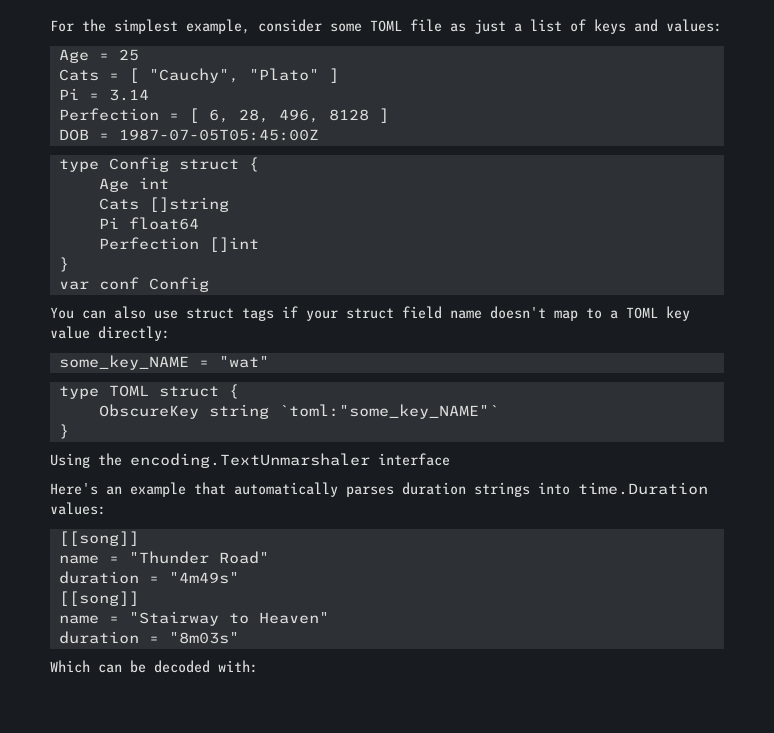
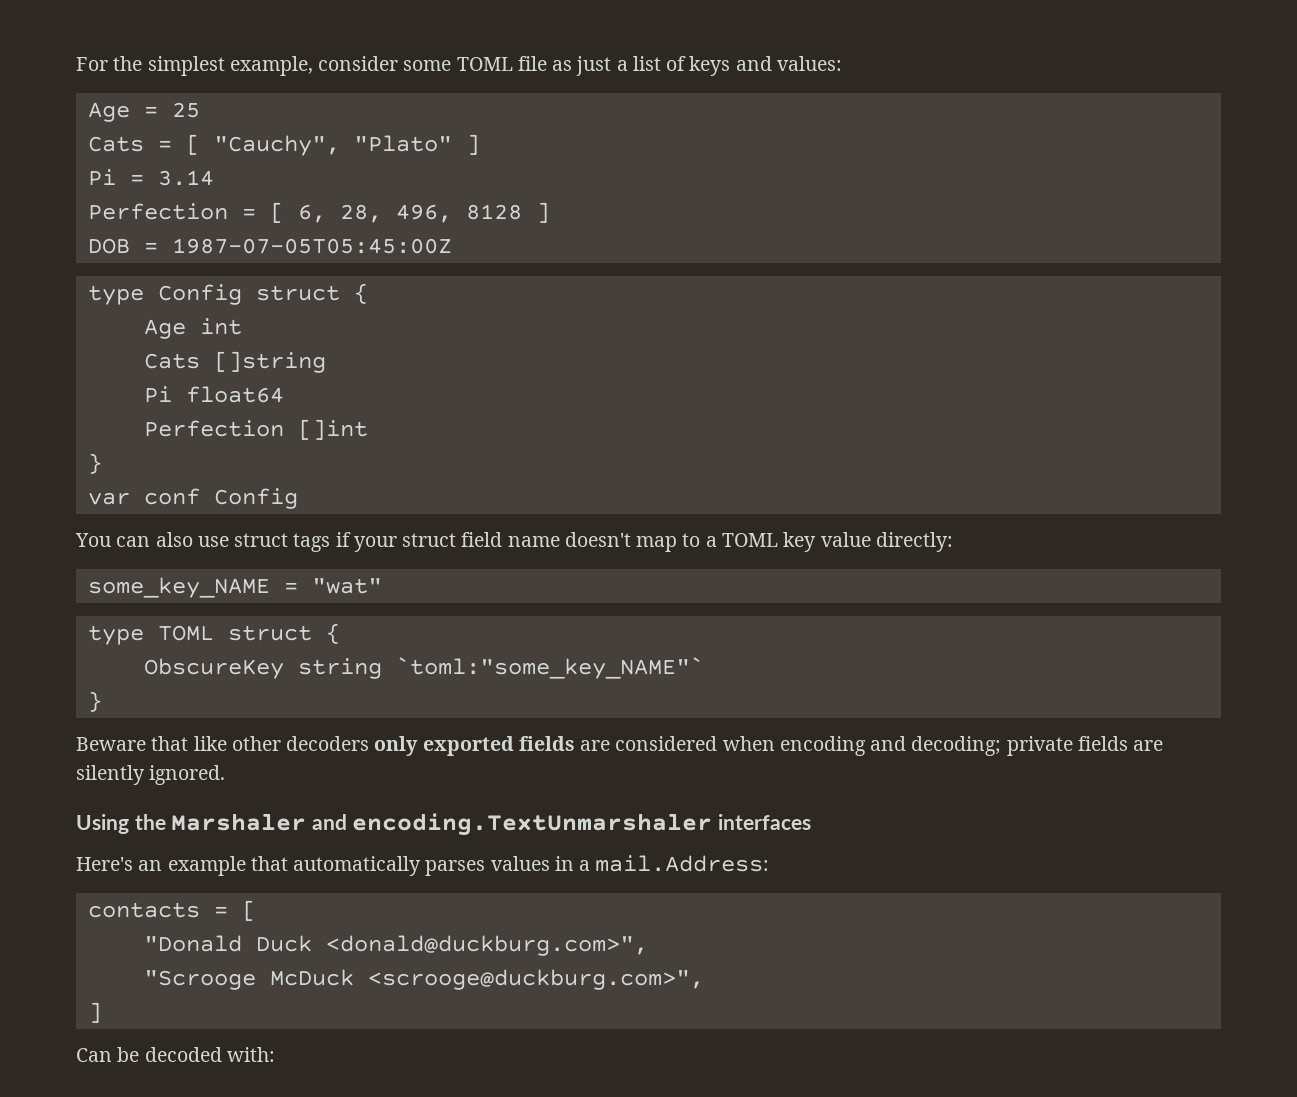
- Using the encoding.TextUnmarshaler interface
+ Beware that like other decoders only exported fields are considered when encoding and decoding; private fields are silently ignored.
+ Using the Marshaler and encoding.TextUnmarshaler interfaces
- Here's an example that automatically parses duration strings into time.Duration values:
- [[song]]
- name = "Thunder Road"
- duration = "4m49s"
- [[song]]
- name = "Stairway to Heaven"
- duration = "8m03s"
- Which can be decoded with:
+ Here's an example that automatically parses values in a mail.Address:
+ contacts = [
+ "Donald Duck <donald@duckburg.com>",
+ "Scrooge McDuck <scrooge@duckburg.com>",
+ ]
+ Can be decoded with:

